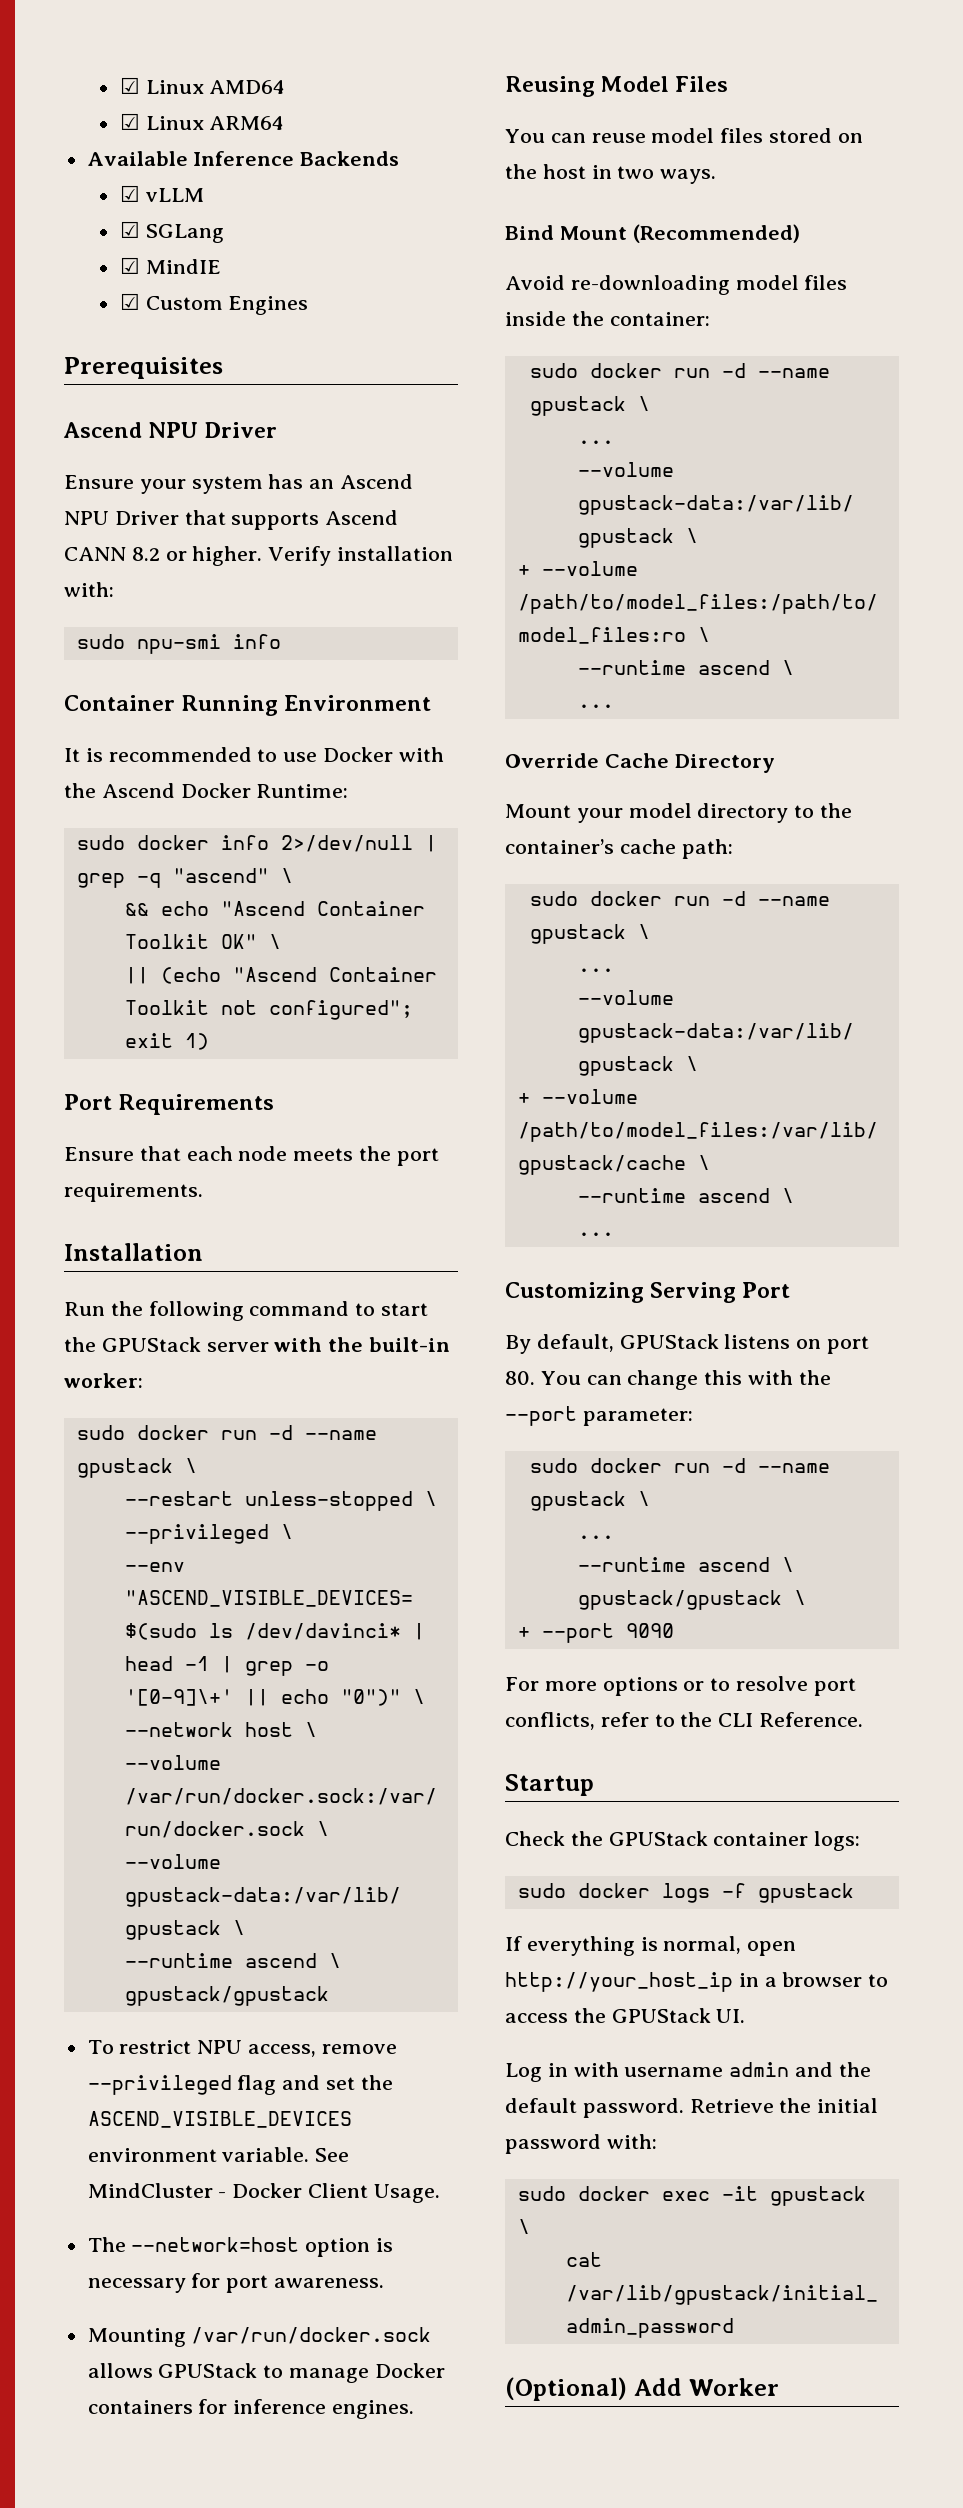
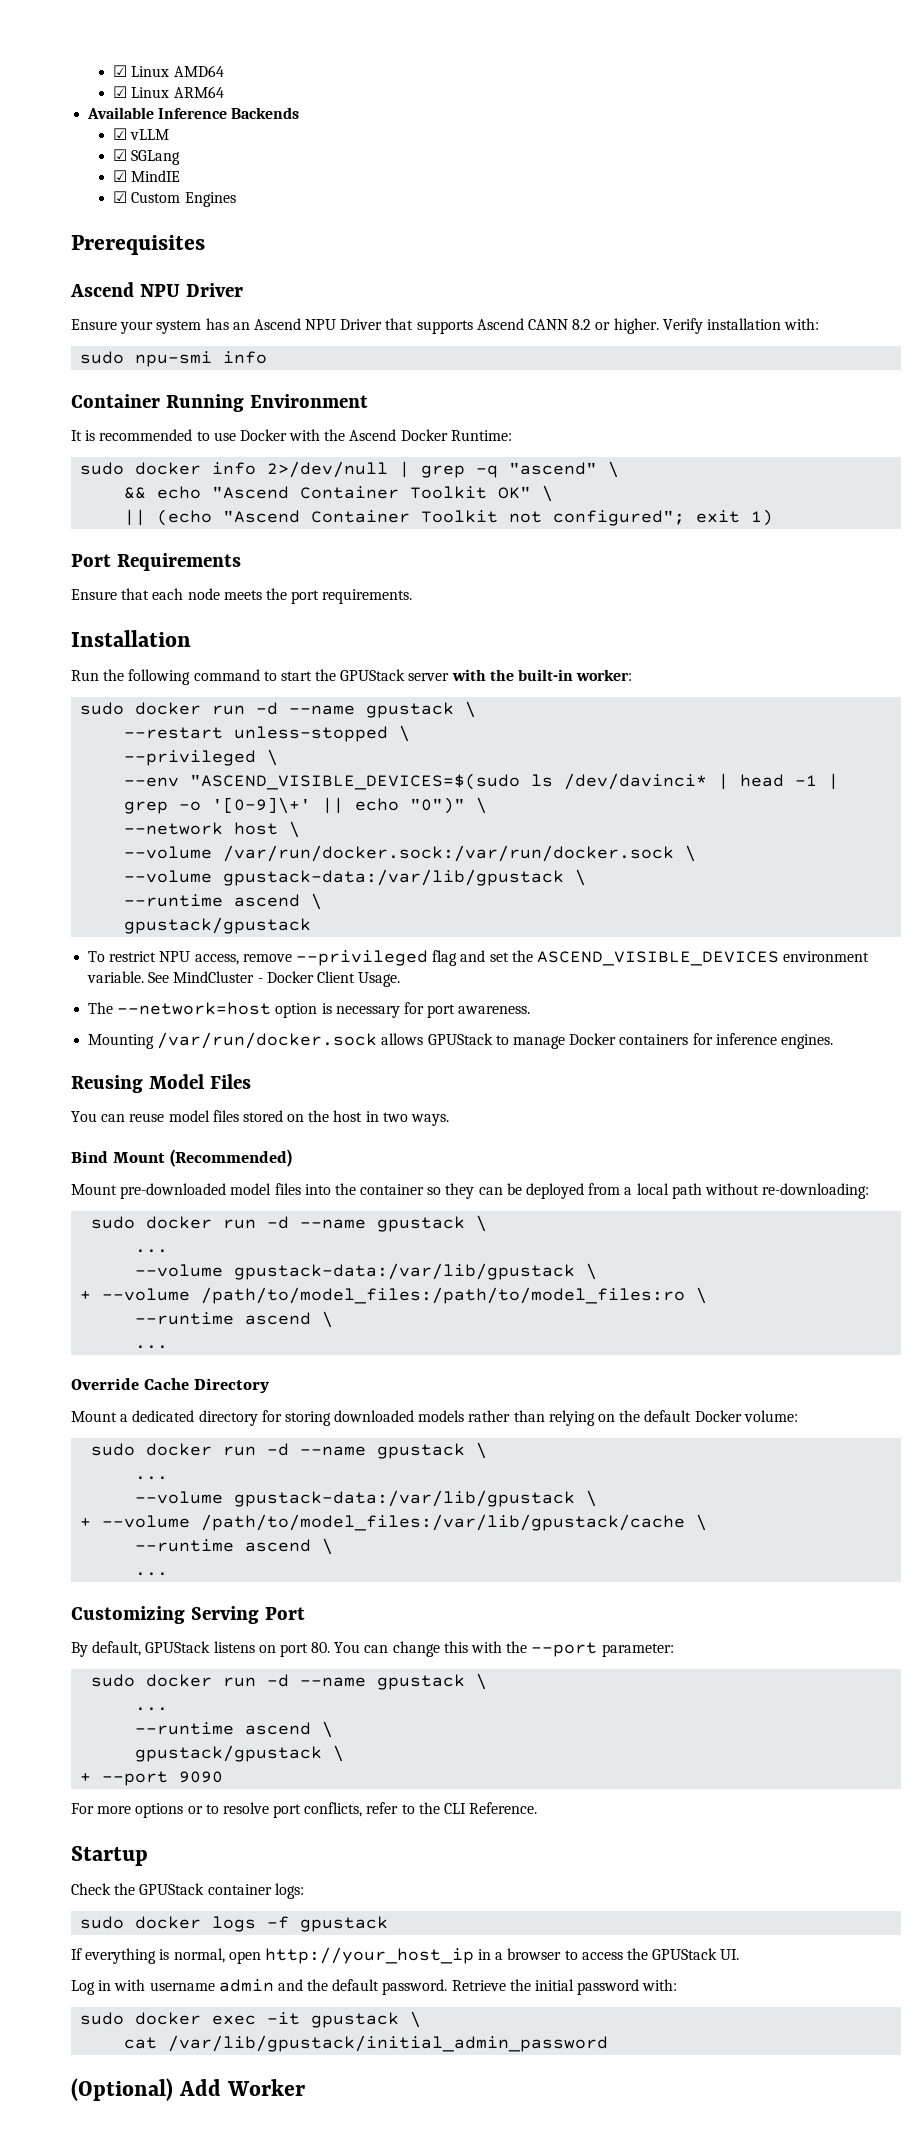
- Avoid re-downloading model files inside the container:
+ Mount pre-downloaded model files into the container so they can be deployed from a local path without re-downloading:
- Mount your model directory to the container’s cache path:
+ Mount a dedicated directory for storing downloaded models rather than relying on the default Docker volume:

